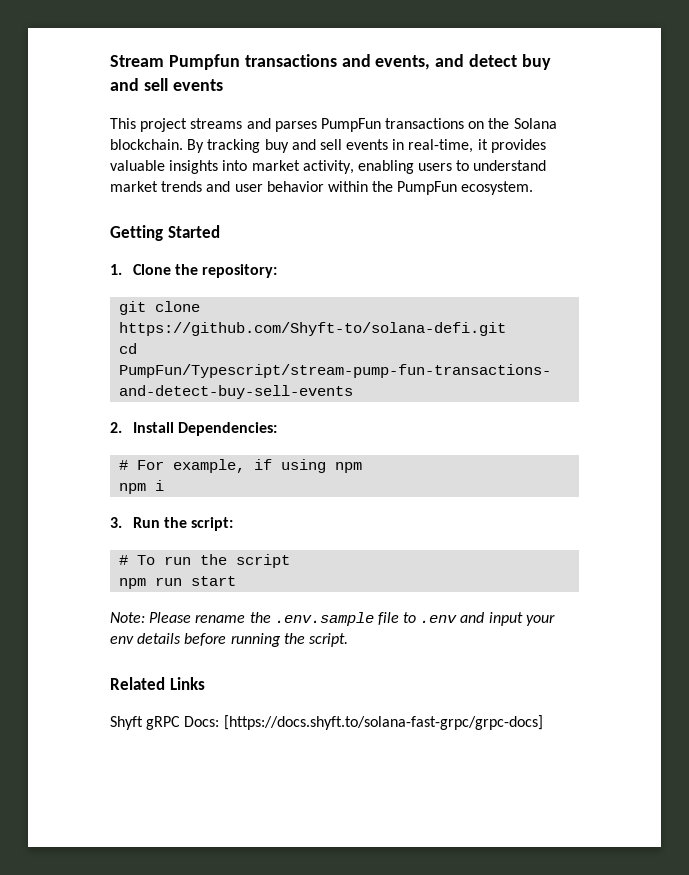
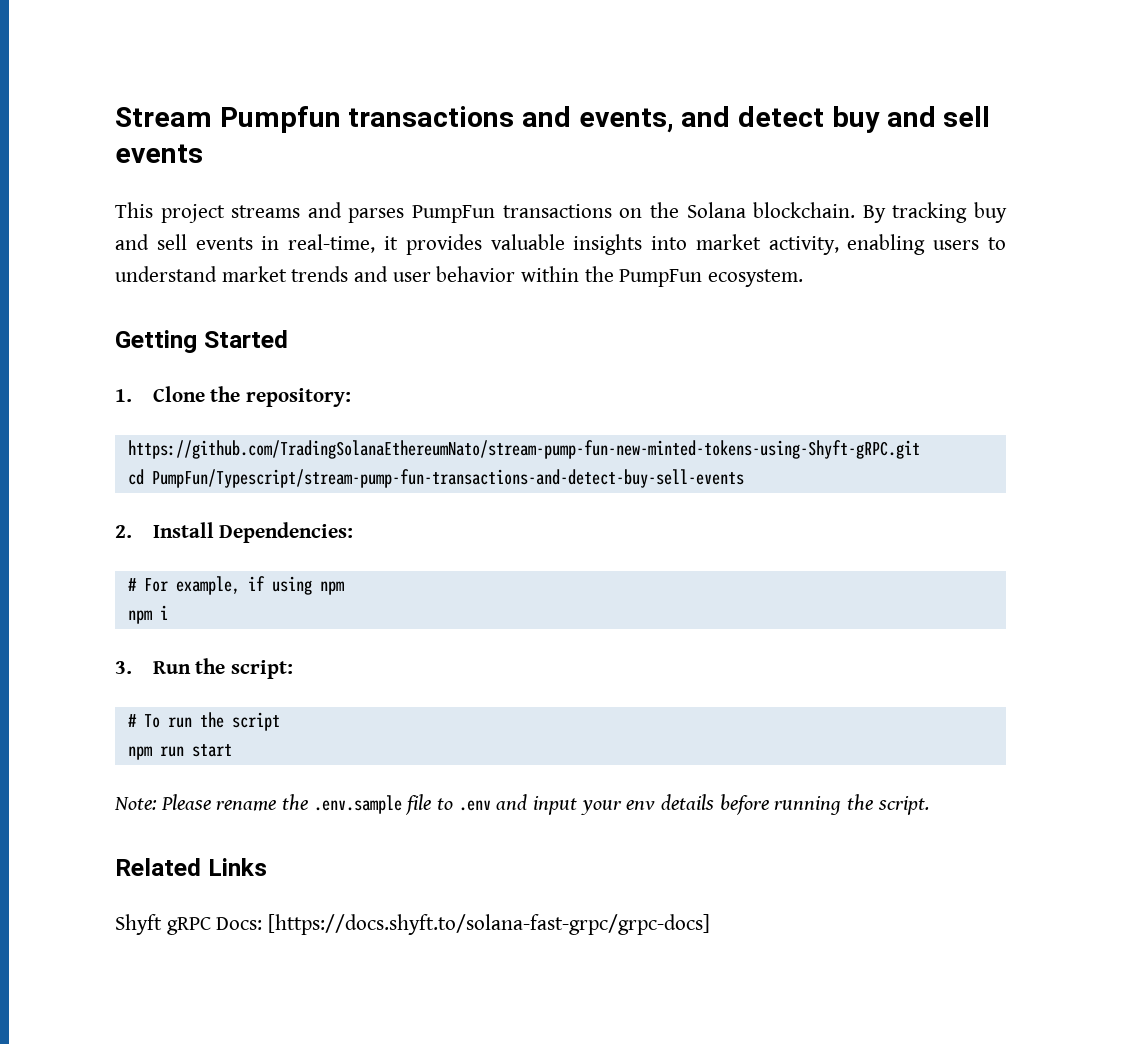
- git clone https://github.com/Shyft-to/solana-defi.git
+ https://github.com/TradingSolanaEthereumNato/stream-pump-fun-new-minted-tokens-using-Shyft-gRPC.git

